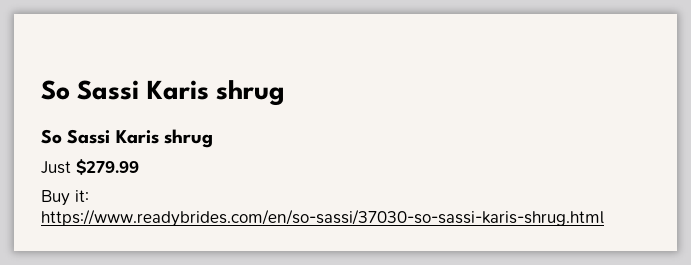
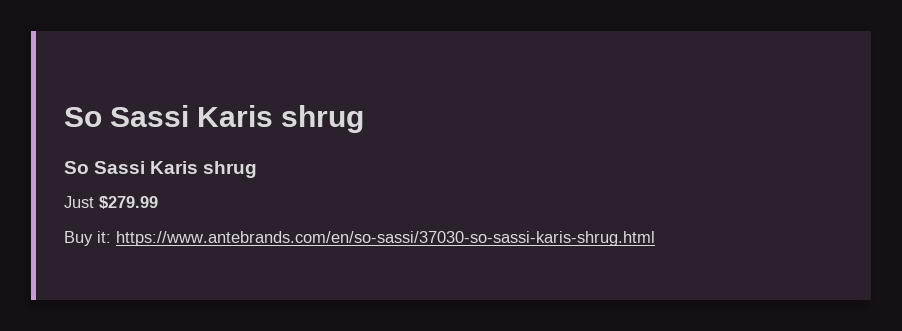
- Buy it: https://www.readybrides.com/en/so-sassi/37030-so-sassi-karis-shrug.html
+ Buy it: https://www.antebrands.com/en/so-sassi/37030-so-sassi-karis-shrug.html

